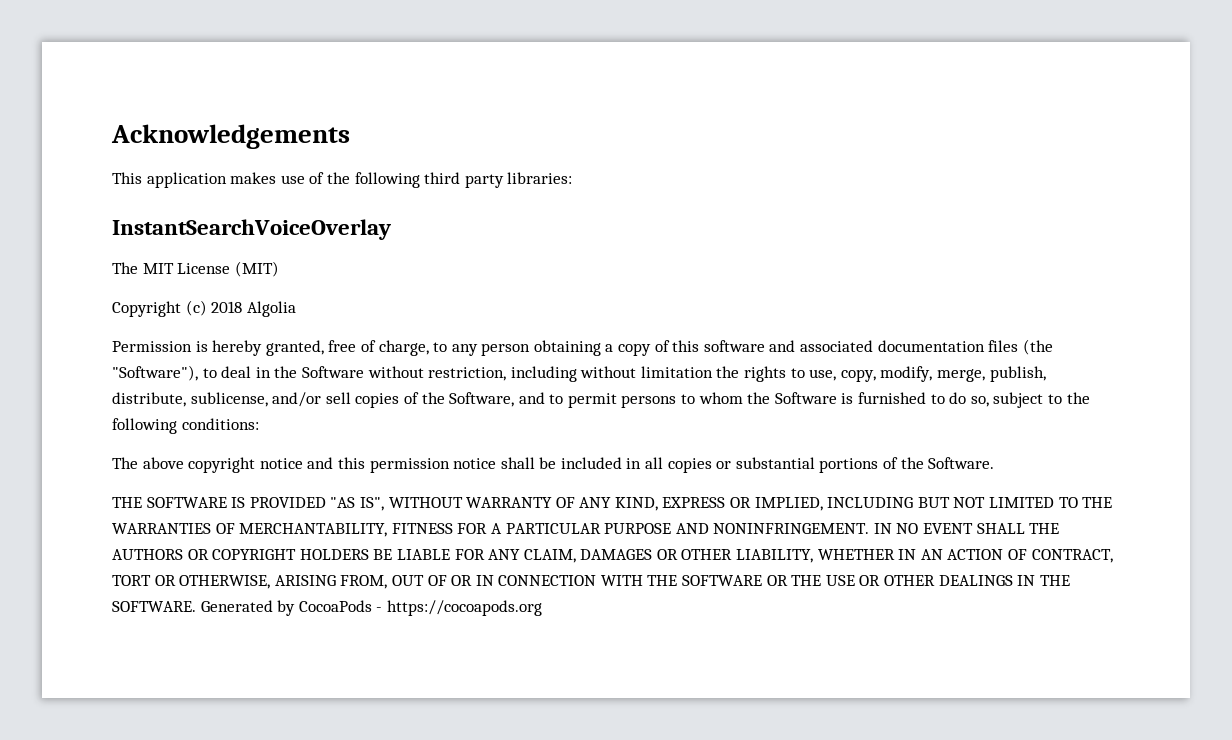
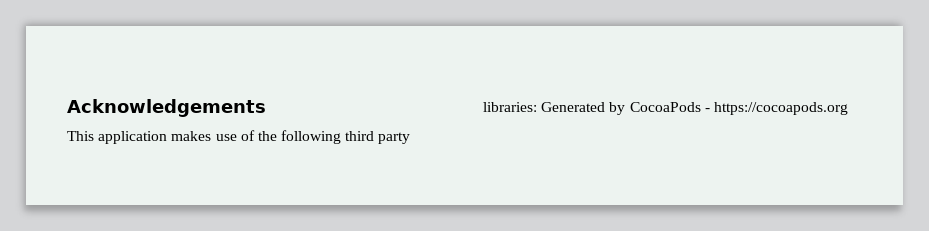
- This application makes use of the following third party libraries:
- InstantSearchVoiceOverlay
- The MIT License (MIT)
- Copyright (c) 2018 Algolia
- Permission is hereby granted, free of charge, to any person obtaining a copy of this software and associated documentation files (the "Software"), to deal in the Software without restriction, including without limitation the rights to use, copy, modify, merge, publish, distribute, sublicense, and/or sell copies of the Software, and to permit persons to whom the Software is furnished to do so, subject to the following conditions:
- The above copyright notice and this permission notice shall be included in all copies or substantial portions of the Software.
- THE SOFTWARE IS PROVIDED "AS IS", WITHOUT WARRANTY OF ANY KIND, EXPRESS OR IMPLIED, INCLUDING BUT NOT LIMITED TO THE WARRANTIES OF MERCHANTABILITY, FITNESS FOR A PARTICULAR PURPOSE AND NONINFRINGEMENT. IN NO EVENT SHALL THE AUTHORS OR COPYRIGHT HOLDERS BE LIABLE FOR ANY CLAIM, DAMAGES OR OTHER LIABILITY, WHETHER IN AN ACTION OF CONTRACT, TORT OR OTHERWISE, ARISING FROM, OUT OF OR IN CONNECTION WITH THE SOFTWARE OR THE USE OR OTHER DEALINGS IN THE SOFTWARE. Generated by CocoaPods - https://cocoapods.org
+ This application makes use of the following third party libraries: Generated by CocoaPods - https://cocoapods.org

